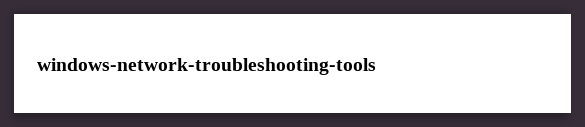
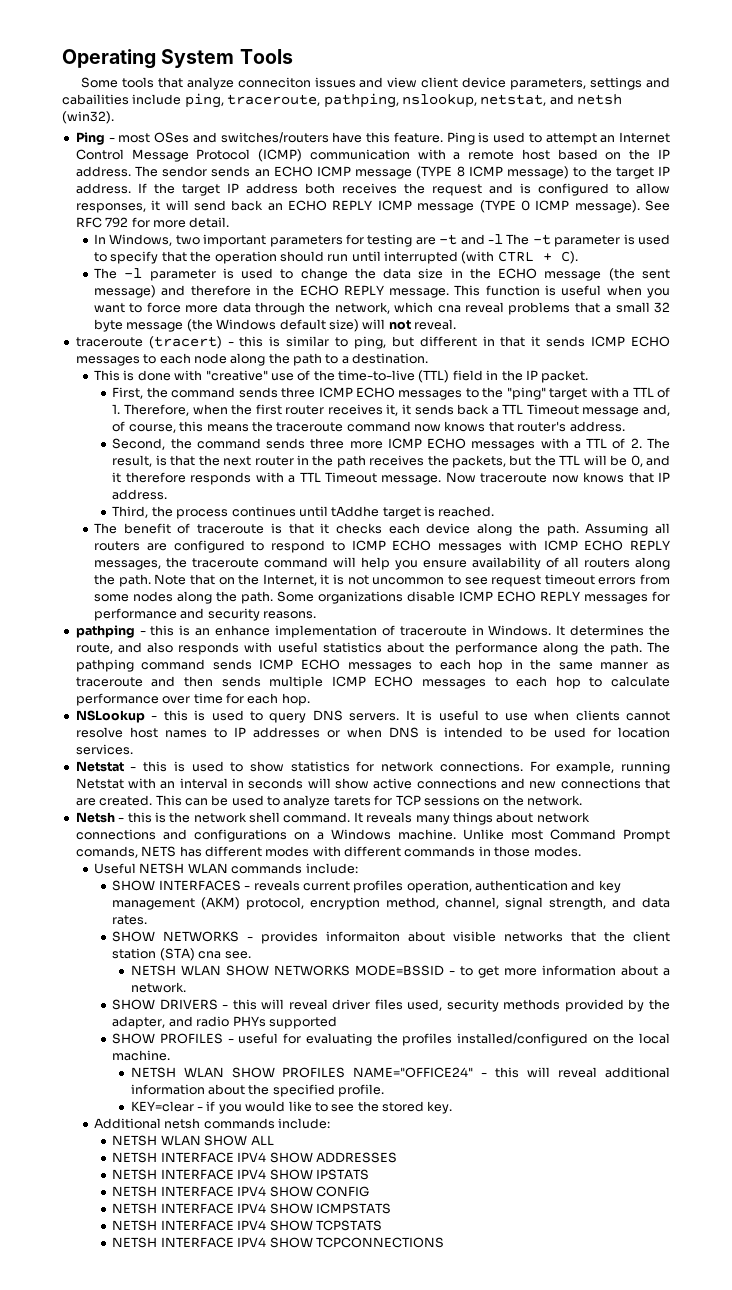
- windows-network-troubleshooting-tools
+ Operating System Tools
+ Some tools that analyze conneciton issues and view client device parameters, settings and cabailities include ping, traceroute, pathping, nslookup, netstat, and netsh (win32).
+ Ping - most OSes and switches/routers have this feature. Ping is used to attempt an Internet Control Message Protocol (ICMP) communication with a remote host based on the IP address. The sendor sends an ECHO ICMP message (TYPE 8 ICMP message) to the target IP address. If the target IP address both receives the request and is configured to allow responses, it will send back an ECHO REPLY ICMP message (TYPE 0 ICMP message). See RFC 792 for more detail.
+ In Windows, two important parameters for testing are -t and -l The -t parameter is used to specify that the operation should run until interrupted (with CTRL + C).
+ The -l parameter is used to change the data size in the ECHO message (the sent message) and therefore in the ECHO REPLY message. This function is useful when you want to force more data through the network, which cna reveal problems that a small 32 byte message (the Windows default size) will not reveal.
+ traceroute (tracert) - this is similar to ping, but different in that it sends ICMP ECHO messages to each node along the path to a destination.
+ This is done with "creative" use of the time-to-live (TTL) field in the IP packet.
+ First, the command sends three ICMP ECHO messages to the "ping" target with a TTL of 1. Therefore, when the first router receives it, it sends back a TTL Timeout message and, of course, this means the traceroute command now knows that router's address.
+ Second, the command sends three more ICMP ECHO messages with a TTL of 2. The result, is that the next router in the path receives the packets, but the TTL will be 0, and it therefore responds with a TTL Timeout message. Now traceroute now knows that IP address.
+ Third, the process continues until tAddhe target is reached.
+ The benefit of traceroute is that it checks each device along the path. Assuming all routers are configured to respond to ICMP ECHO messages with ICMP ECHO REPLY messages, the traceroute command will help you ensure availability of all routers along the path. Note that on the Internet, it is not uncommon to see request timeout errors from some nodes along the path. Some organizations disable ICMP ECHO REPLY messages for performance and security reasons.
+ pathping - this is an enhance implementation of traceroute in Windows. It determines the route, and also responds with useful statistics about the performance along the path. The pathping command sends ICMP ECHO messages to each hop in the same manner as traceroute and then sends multiple ICMP ECHO messages to each hop to calculate performance over time for each hop.
+ NSLookup - this is used to query DNS servers. It is useful to use when clients cannot resolve host names to IP addresses or when DNS is intended to be used for location services.
+ Netstat - this is used to show statistics for network connections. For example, running Netstat with an interval in seconds will show active connections and new connections that are created. This can be used to analyze tarets for TCP sessions on the network.
+ Netsh - this is the network shell command. It reveals many things about network connections and configurations on a Windows machine. Unlike most Command Prompt comands, NETS has different modes with different commands in those modes.
+ Useful NETSH WLAN commands include:
+ SHOW INTERFACES - reveals current profiles operation, authentication and key management (AKM) protocol, encryption method, channel, signal strength, and data rates.
+ SHOW NETWORKS - provides informaiton about visible networks that the client station (STA) cna see.
+ NETSH WLAN SHOW NETWORKS MODE=BSSID - to get more information about a network.
+ SHOW DRIVERS - this will reveal driver files used, security methods provided by the adapter, and radio PHYs supported
+ SHOW PROFILES - useful for evaluating the profiles installed/configured on the local machine.
+ NETSH WLAN SHOW PROFILES NAME="OFFICE24" - this will reveal additional information about the specified profile.
+ KEY=clear - if you would like to see the stored key.
+ Additional netsh commands include:
+ NETSH WLAN SHOW ALL
+ NETSH INTERFACE IPV4 SHOW ADDRESSES
+ NETSH INTERFACE IPV4 SHOW IPSTATS
+ NETSH INTERFACE IPV4 SHOW CONFIG
+ NETSH INTERFACE IPV4 SHOW ICMPSTATS
+ NETSH INTERFACE IPV4 SHOW TCPSTATS
+ NETSH INTERFACE IPV4 SHOW TCPCONNECTIONS

